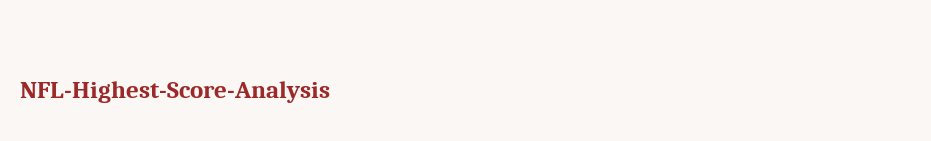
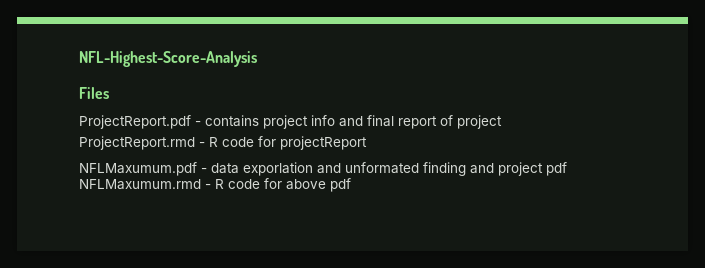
+ Files
+ ProjectReport.pdf - contains project info and final report of project
+ ProjectReport.rmd - R code for projectReport
+ NFLMaxumum.pdf - data exporlation and unformated finding and project pdf NFLMaxumum.rmd - R code for above pdf

